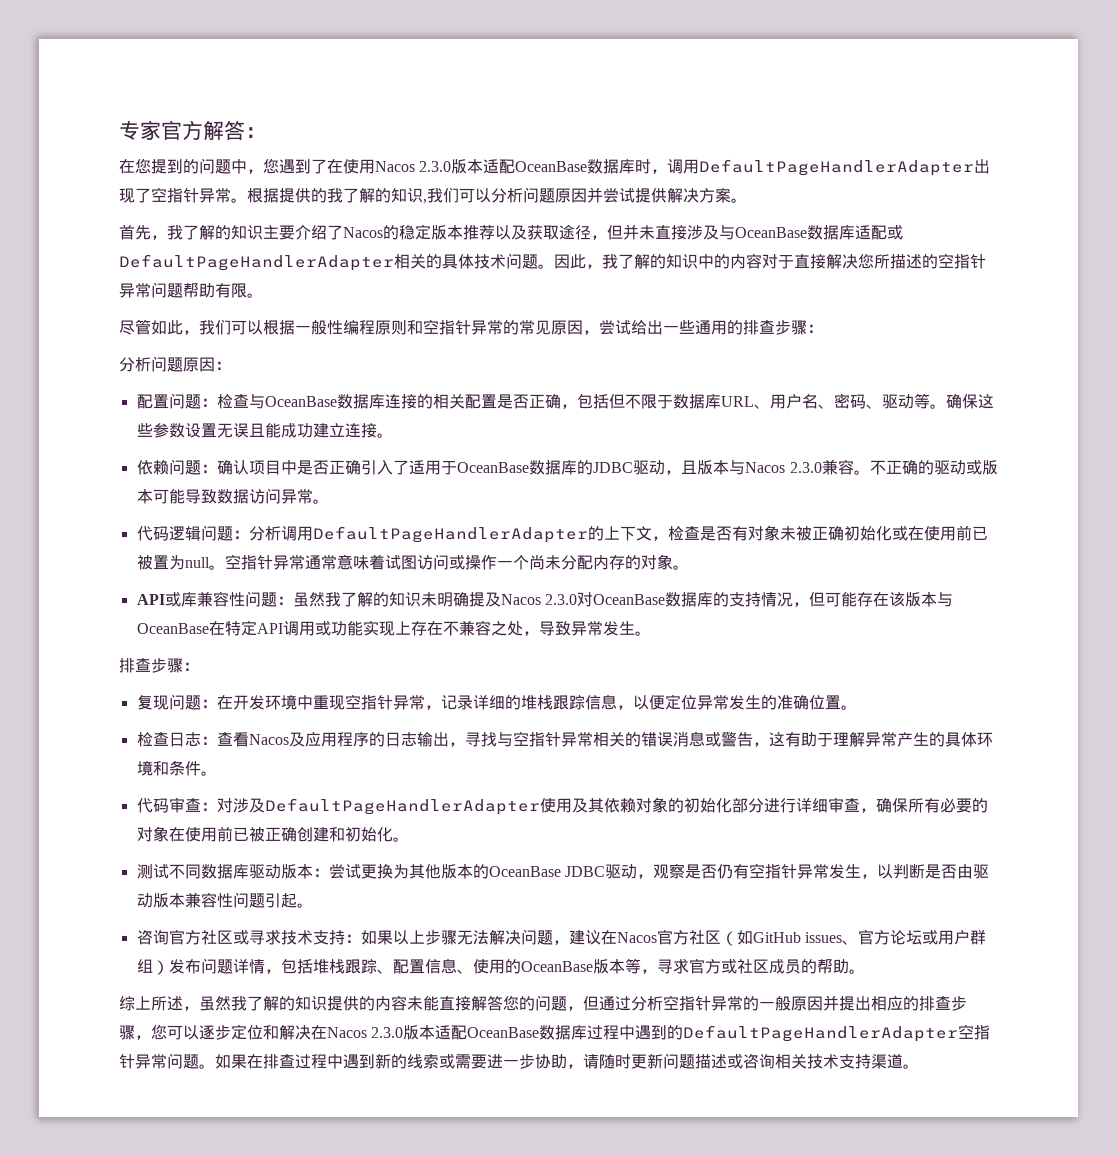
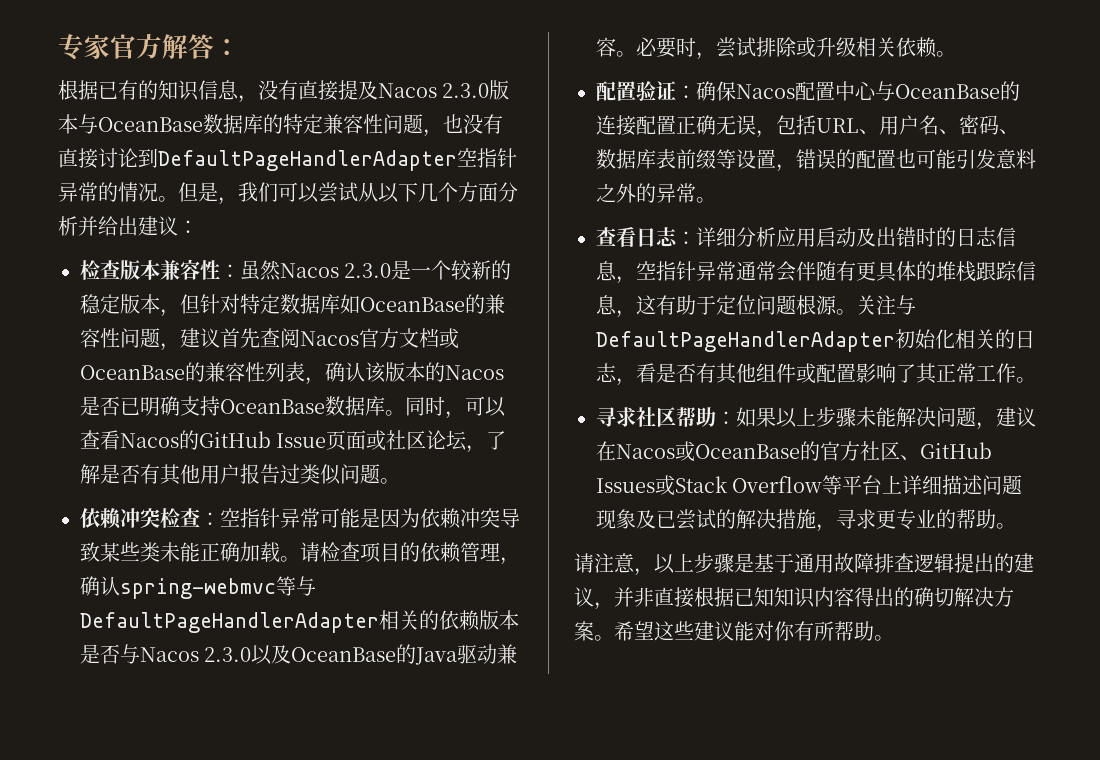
- 在您提到的问题中，您遇到了在使用Nacos 2.3.0版本适配OceanBase数据库时，调用DefaultPageHandlerAdapter出现了空指针异常。根据提供的我了解的知识,我们可以分析问题原因并尝试提供解决方案。
- 首先，我了解的知识主要介绍了Nacos的稳定版本推荐以及获取途径，但并未直接涉及与OceanBase数据库适配或DefaultPageHandlerAdapter相关的具体技术问题。因此，我了解的知识中的内容对于直接解决您所描述的空指针异常问题帮助有限。
- 尽管如此，我们可以根据一般性编程原则和空指针异常的常见原因，尝试给出一些通用的排查步骤：
- 分析问题原因：
- 配置问题：检查与OceanBase数据库连接的相关配置是否正确，包括但不限于数据库URL、用户名、密码、驱动等。确保这些参数设置无误且能成功建立连接。
- 依赖问题：确认项目中是否正确引入了适用于OceanBase数据库的JDBC驱动，且版本与Nacos 2.3.0兼容。不正确的驱动或版本可能导致数据访问异常。
- 代码逻辑问题：分析调用DefaultPageHandlerAdapter的上下文，检查是否有对象未被正确初始化或在使用前已被置为null。空指针异常通常意味着试图访问或操作一个尚未分配内存的对象。
- API或库兼容性问题：虽然我了解的知识未明确提及Nacos 2.3.0对OceanBase数据库的支持情况，但可能存在该版本与OceanBase在特定API调用或功能实现上存在不兼容之处，导致异常发生。
- 排查步骤：
- 复现问题：在开发环境中重现空指针异常，记录详细的堆栈跟踪信息，以便定位异常发生的准确位置。
- 检查日志：查看Nacos及应用程序的日志输出，寻找与空指针异常相关的错误消息或警告，这有助于理解异常产生的具体环境和条件。
- 代码审查：对涉及DefaultPageHandlerAdapter使用及其依赖对象的初始化部分进行详细审查，确保所有必要的对象在使用前已被正确创建和初始化。
- 测试不同数据库驱动版本：尝试更换为其他版本的OceanBase JDBC驱动，观察是否仍有空指针异常发生，以判断是否由驱动版本兼容性问题引起。
- 咨询官方社区或寻求技术支持：如果以上步骤无法解决问题，建议在Nacos官方社区（如GitHub issues、官方论坛或用户群组）发布问题详情，包括堆栈跟踪、配置信息、使用的OceanBase版本等，寻求官方或社区成员的帮助。
- 综上所述，虽然我了解的知识提供的内容未能直接解答您的问题，但通过分析空指针异常的一般原因并提出相应的排查步骤，您可以逐步定位和解决在Nacos 2.3.0版本适配OceanBase数据库过程中遇到的DefaultPageHandlerAdapter空指针异常问题。如果在排查过程中遇到新的线索或需要进一步协助，请随时更新问题描述或咨询相关技术支持渠道。
+ 根据已有的知识信息，没有直接提及Nacos 2.3.0版本与OceanBase数据库的特定兼容性问题，也没有直接讨论到DefaultPageHandlerAdapter空指针异常的情况。但是，我们可以尝试从以下几个方面分析并给出建议：
+ 检查版本兼容性：虽然Nacos 2.3.0是一个较新的稳定版本，但针对特定数据库如OceanBase的兼容性问题，建议首先查阅Nacos官方文档或OceanBase的兼容性列表，确认该版本的Nacos是否已明确支持OceanBase数据库。同时，可以查看Nacos的GitHub Issue页面或社区论坛，了解是否有其他用户报告过类似问题。
+ 依赖冲突检查：空指针异常可能是因为依赖冲突导致某些类未能正确加载。请检查项目的依赖管理，确认spring-webmvc等与DefaultPageHandlerAdapter相关的依赖版本是否与Nacos 2.3.0以及OceanBase的Java驱动兼容。必要时，尝试排除或升级相关依赖。
+ 配置验证：确保Nacos配置中心与OceanBase的连接配置正确无误，包括URL、用户名、密码、数据库表前缀等设置，错误的配置也可能引发意料之外的异常。
+ 查看日志：详细分析应用启动及出错时的日志信息，空指针异常通常会伴随有更具体的堆栈跟踪信息，这有助于定位问题根源。关注与DefaultPageHandlerAdapter初始化相关的日志，看是否有其他组件或配置影响了其正常工作。
+ 寻求社区帮助：如果以上步骤未能解决问题，建议在Nacos或OceanBase的官方社区、GitHub Issues或Stack Overflow等平台上详细描述问题现象及已尝试的解决措施，寻求更专业的帮助。
+ 请注意，以上步骤是基于通用故障排查逻辑提出的建议，并非直接根据已知知识内容得出的确切解决方案。希望这些建议能对你有所帮助。

